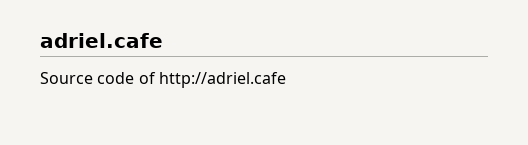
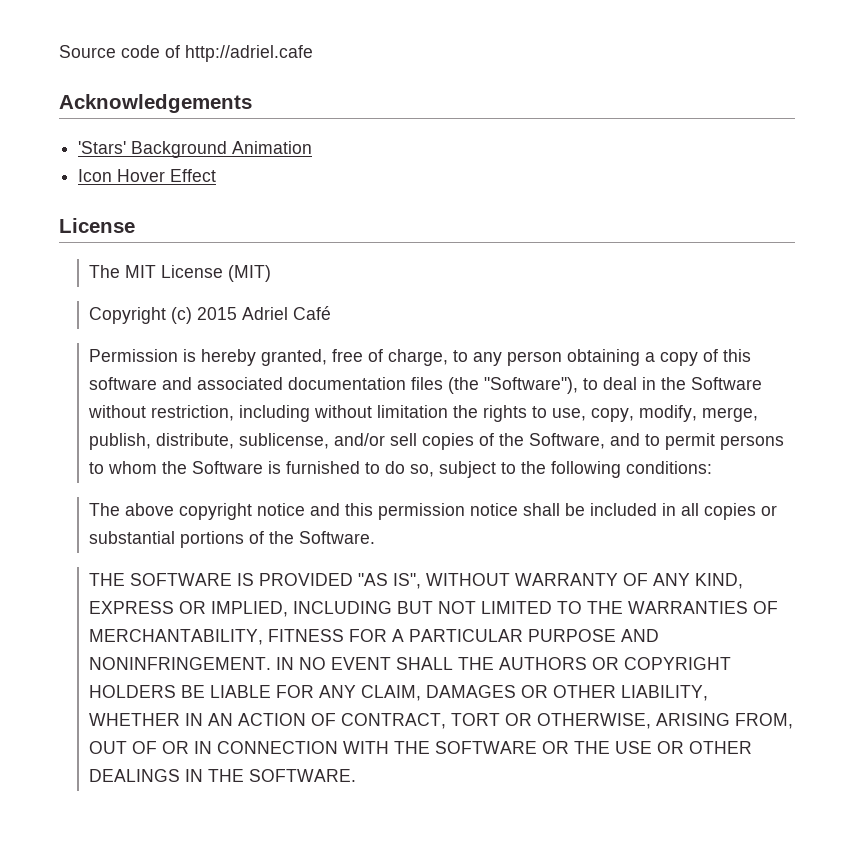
- adriel.cafe
+ Acknowledgements
+ 'Stars' Background Animation
+ Icon Hover Effect
+ License
+ The MIT License (MIT)
+ Copyright (c) 2015 Adriel Café
+ Permission is hereby granted, free of charge, to any person obtaining a copy of this software and associated documentation files (the "Software"), to deal in the Software without restriction, including without limitation the rights to use, copy, modify, merge, publish, distribute, sublicense, and/or sell copies of the Software, and to permit persons to whom the Software is furnished to do so, subject to the following conditions:
+ The above copyright notice and this permission notice shall be included in all copies or substantial portions of the Software.
+ THE SOFTWARE IS PROVIDED "AS IS", WITHOUT WARRANTY OF ANY KIND, EXPRESS OR IMPLIED, INCLUDING BUT NOT LIMITED TO THE WARRANTIES OF MERCHANTABILITY, FITNESS FOR A PARTICULAR PURPOSE AND NONINFRINGEMENT. IN NO EVENT SHALL THE AUTHORS OR COPYRIGHT HOLDERS BE LIABLE FOR ANY CLAIM, DAMAGES OR OTHER LIABILITY, WHETHER IN AN ACTION OF CONTRACT, TORT OR OTHERWISE, ARISING FROM, OUT OF OR IN CONNECTION WITH THE SOFTWARE OR THE USE OR OTHER DEALINGS IN THE SOFTWARE.

